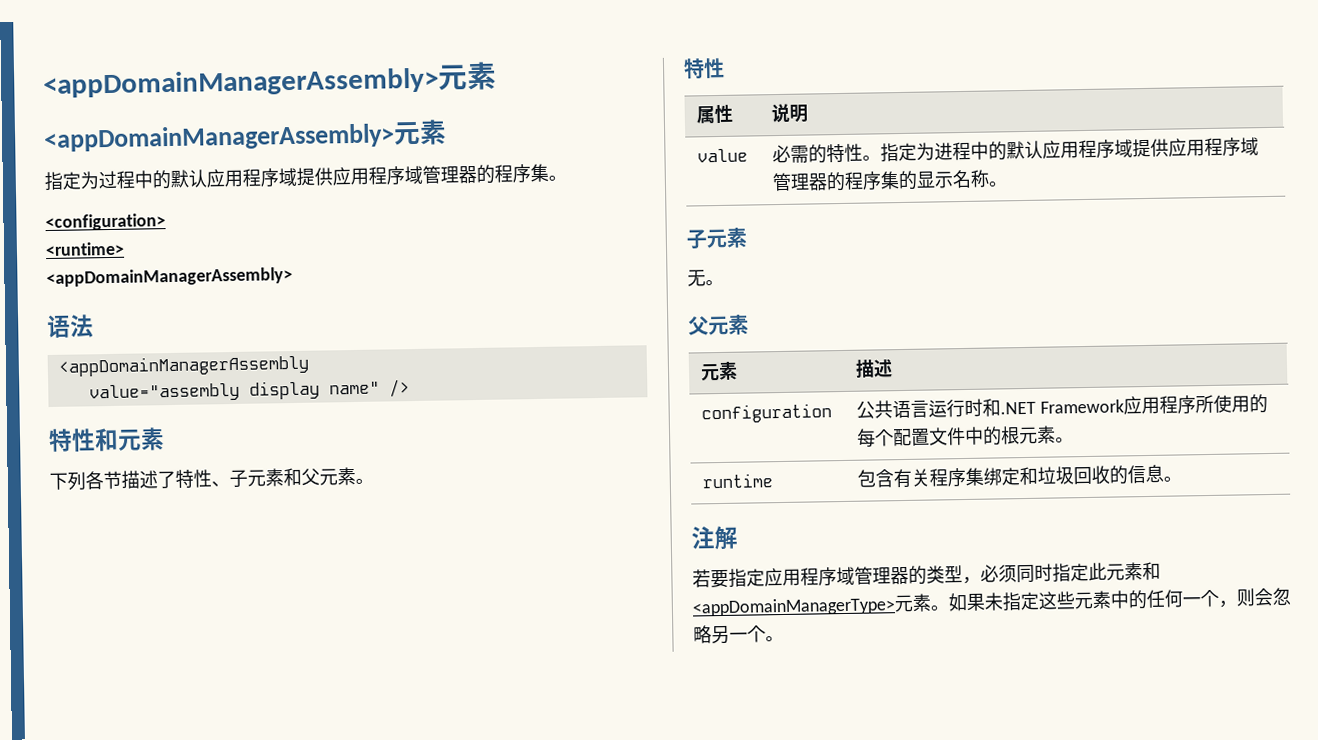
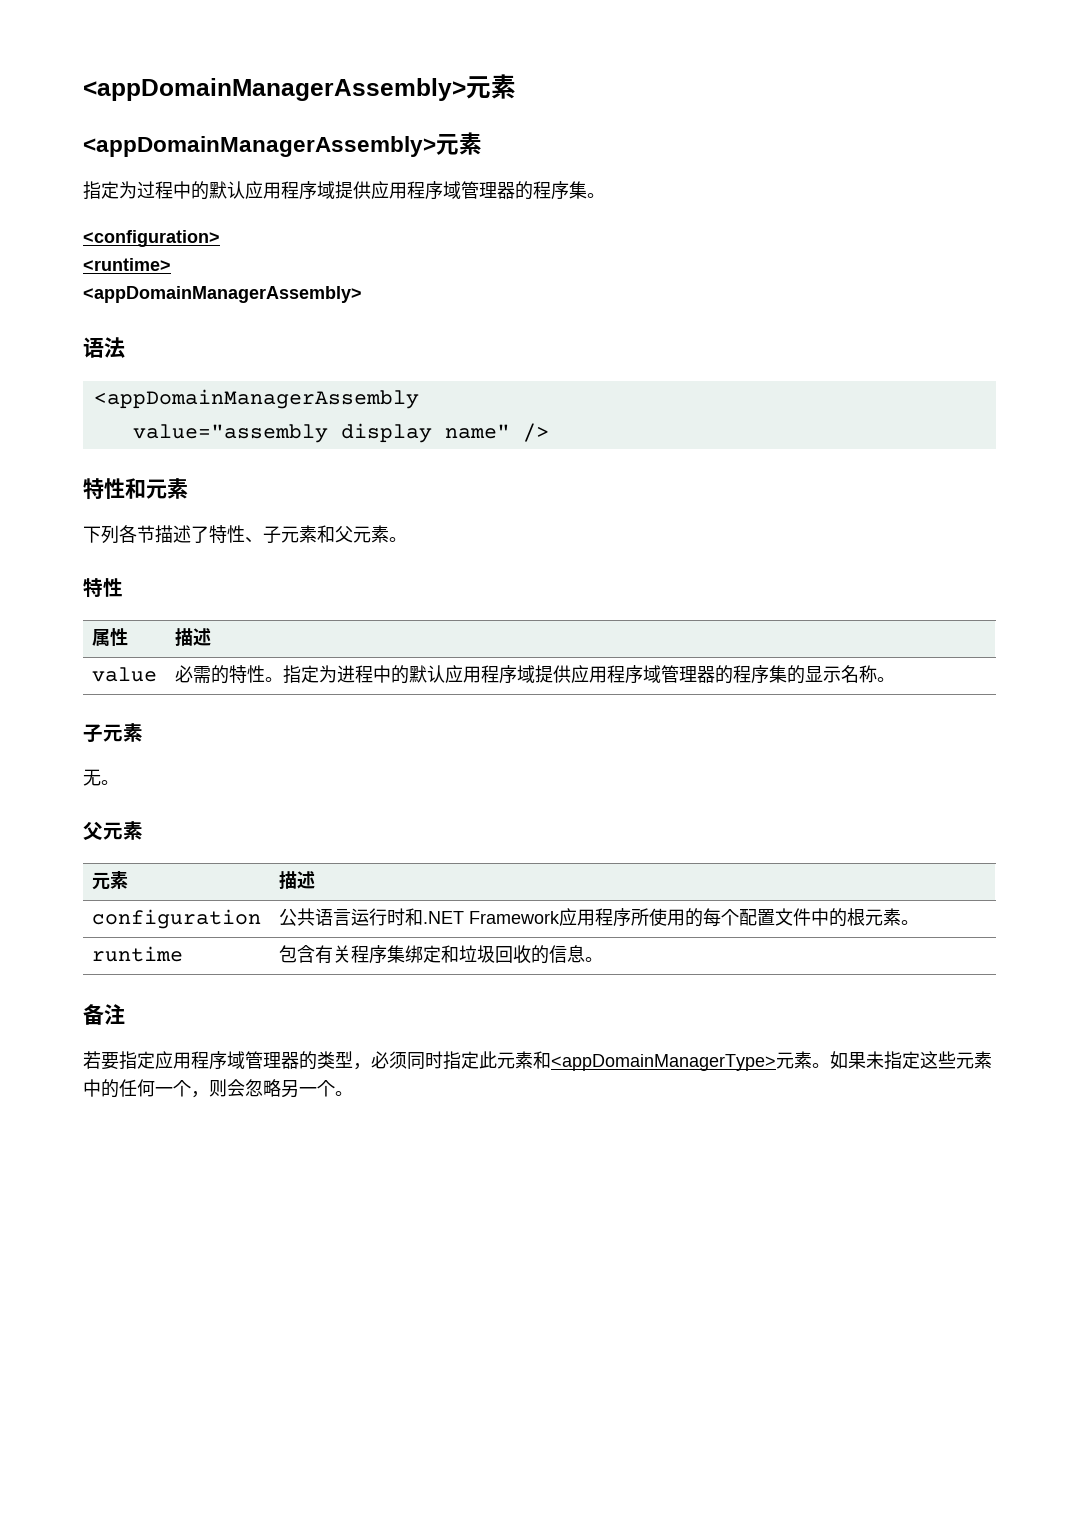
- 属性 | 说明
+ 属性 | 描述
- 注解
+ 备注

